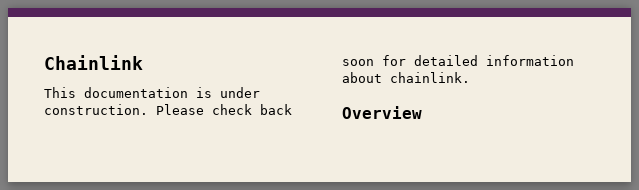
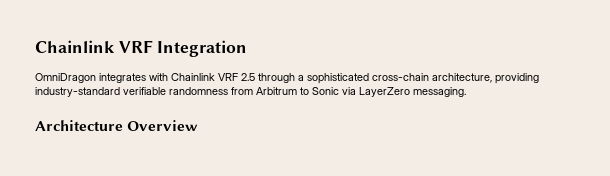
- Chainlink
- This documentation is under construction. Please check back soon for detailed information about chainlink.
- Overview
+ Chainlink VRF Integration
+ OmniDragon integrates with Chainlink VRF 2.5 through a sophisticated cross-chain architecture, providing industry-standard verifiable randomness from Arbitrum to Sonic via LayerZero messaging.
+ Architecture Overview

